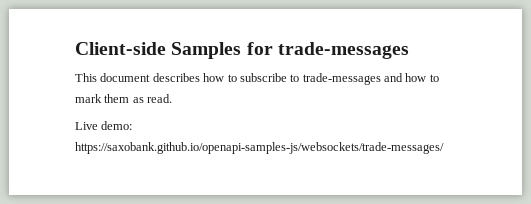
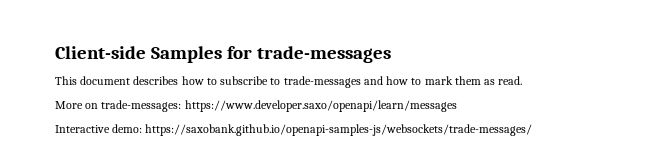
- Live demo: https://saxobank.github.io/openapi-samples-js/websockets/trade-messages/
+ More on trade-messages: https://www.developer.saxo/openapi/learn/messages
+ Interactive demo: https://saxobank.github.io/openapi-samples-js/websockets/trade-messages/

